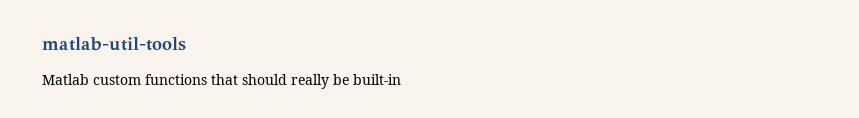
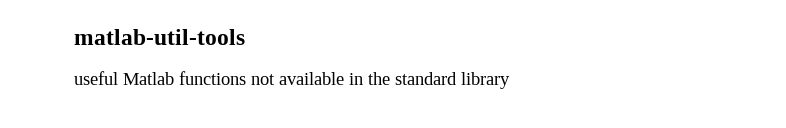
- Matlab custom functions that should really be built-in
+ useful Matlab functions not available in the standard library

